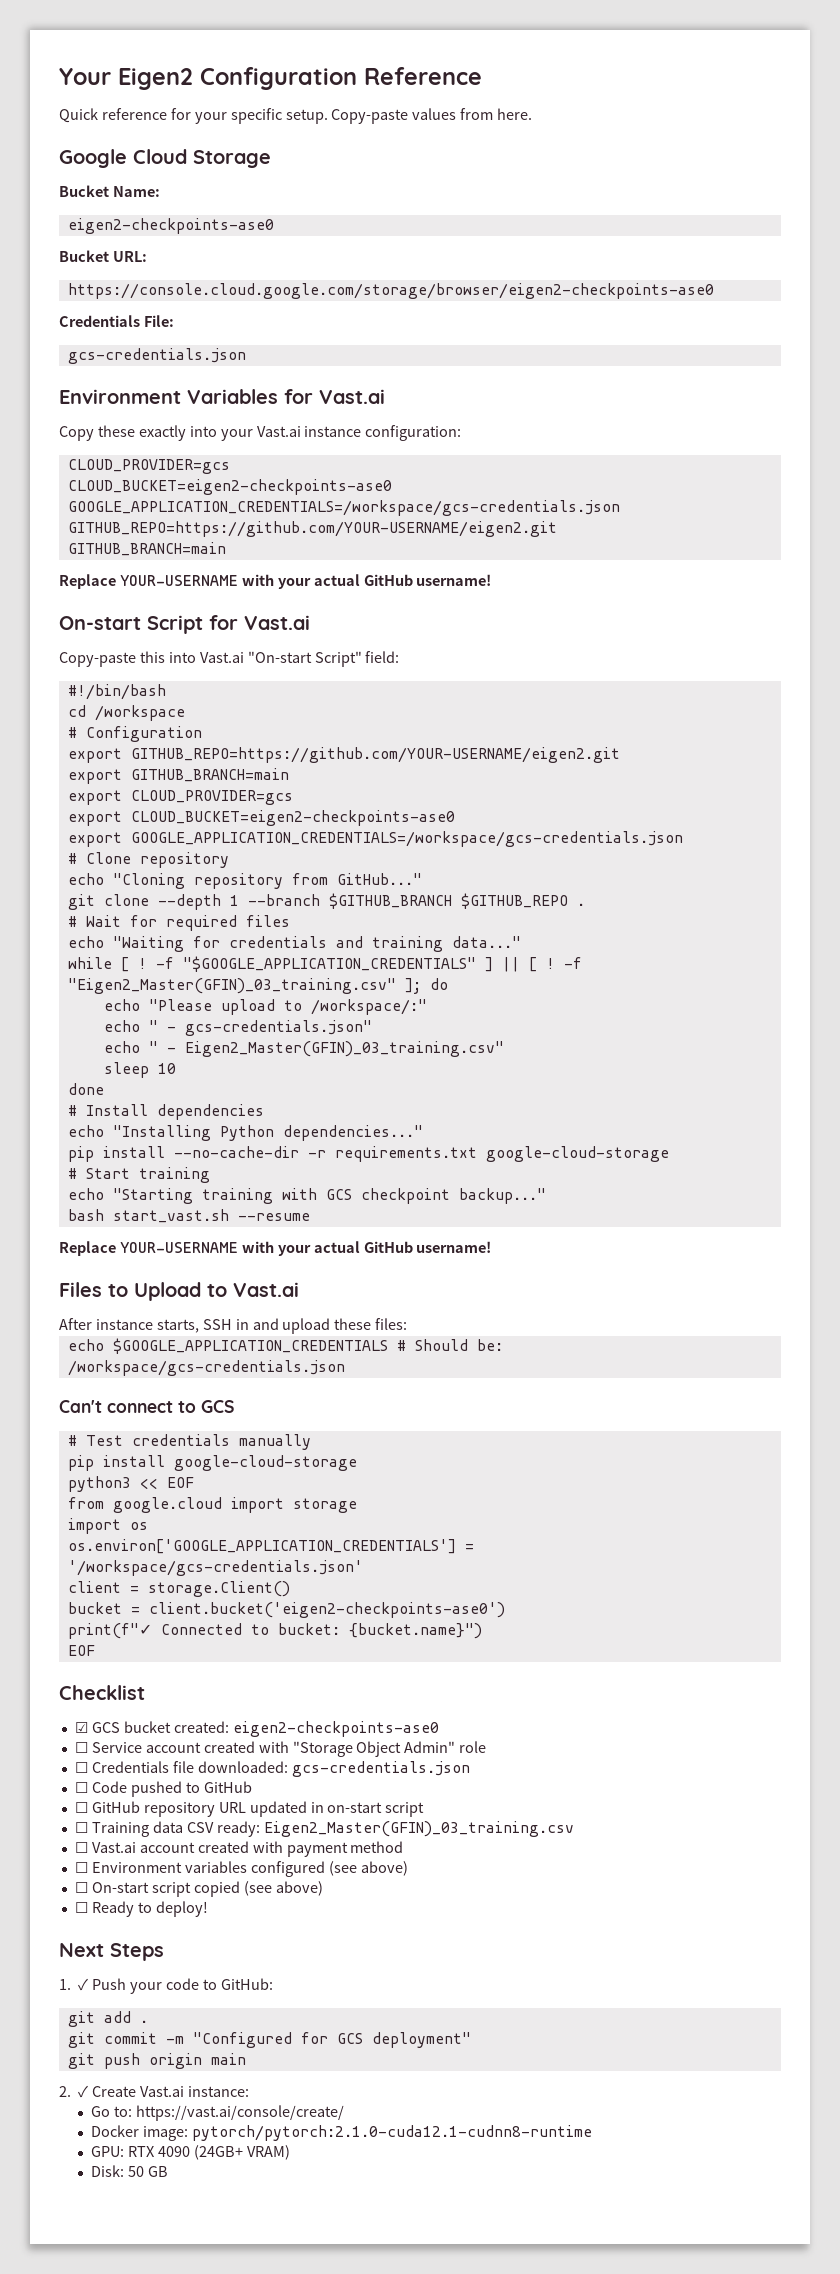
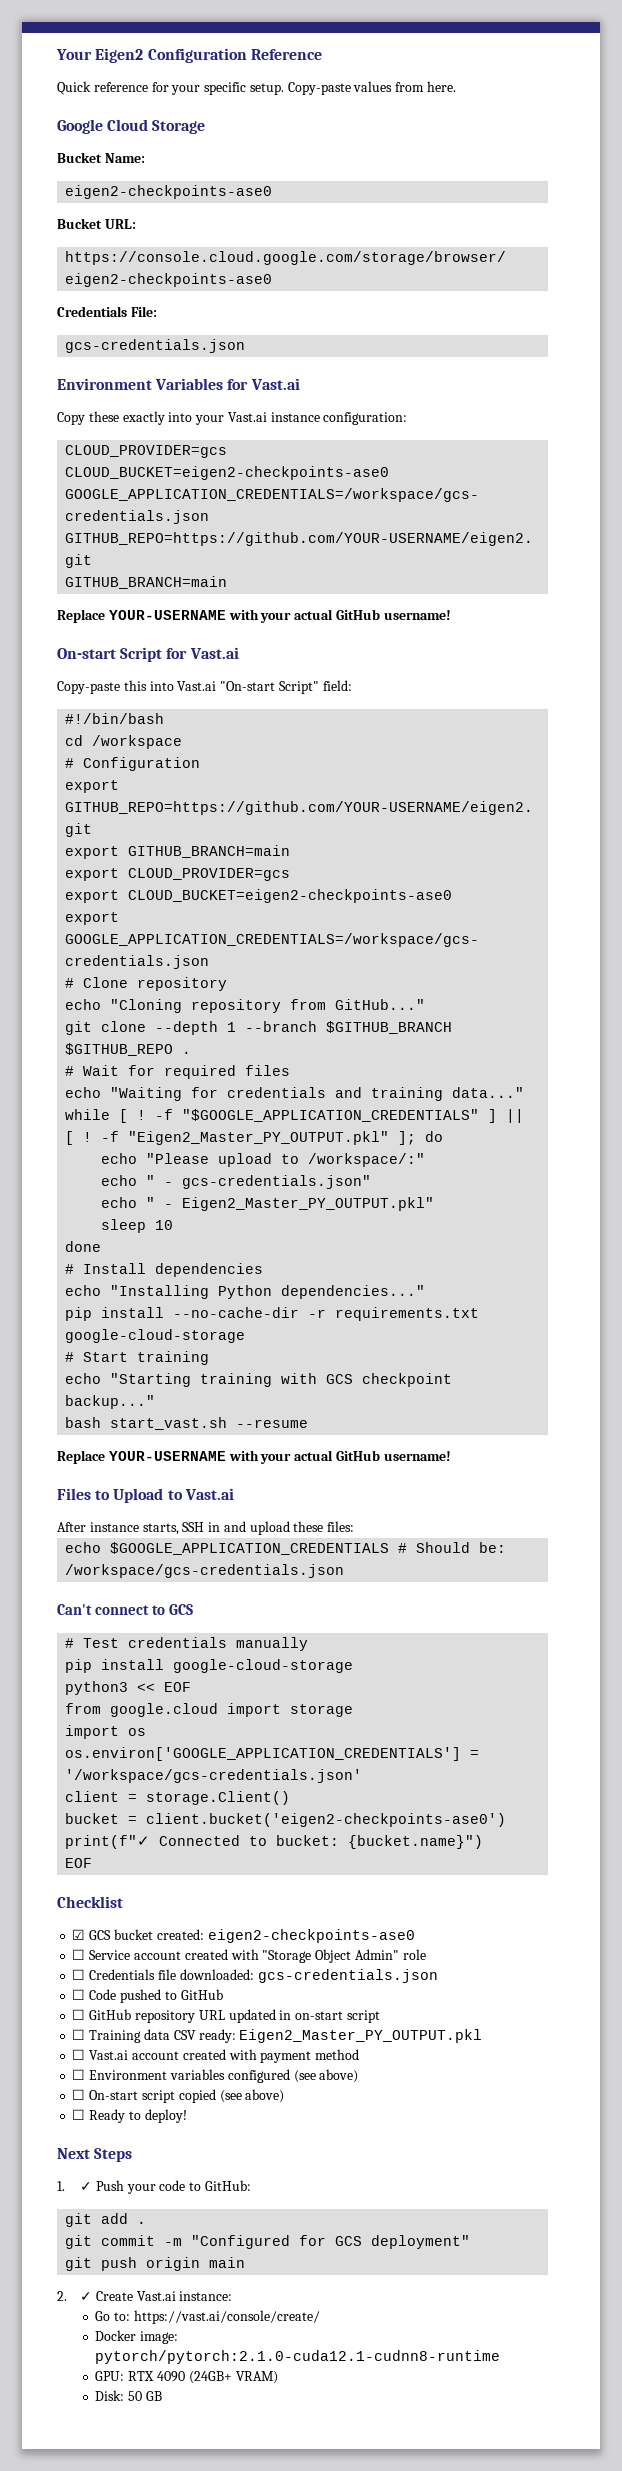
- -f "Eigen2_Master(GFIN)_03_training.csv" ]; do
+ -f "Eigen2_Master_PY_OUTPUT.pkl" ]; do
- echo " - Eigen2_Master(GFIN)_03_training.csv"
+ echo " - Eigen2_Master_PY_OUTPUT.pkl"
- ☐ Training data CSV ready: Eigen2_Master(GFIN)_03_training.csv
+ ☐ Training data CSV ready: Eigen2_Master_PY_OUTPUT.pkl

